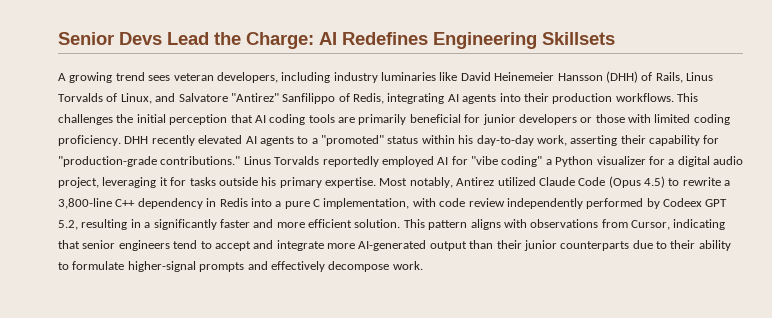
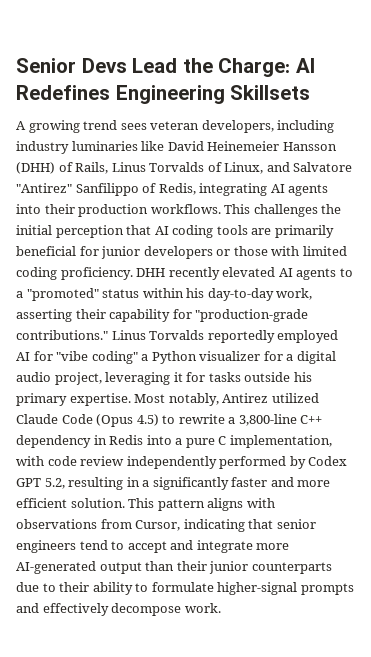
- Most notably, Antirez utilized Claude Code (Opus 4.5) to rewrite a 3,800-line C++ dependency in Redis into a pure C implementation, with code review independently performed by Codeex GPT 5.2, resulting in a significantly faster and more efficient solution.
+ Most notably, Antirez utilized Claude Code (Opus 4.5) to rewrite a 3,800-line C++ dependency in Redis into a pure C implementation, with code review independently performed by Codex GPT 5.2, resulting in a significantly faster and more efficient solution.

